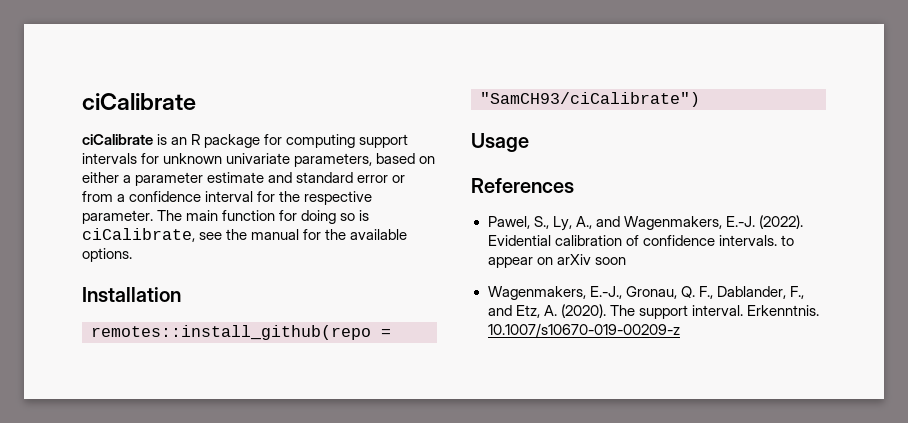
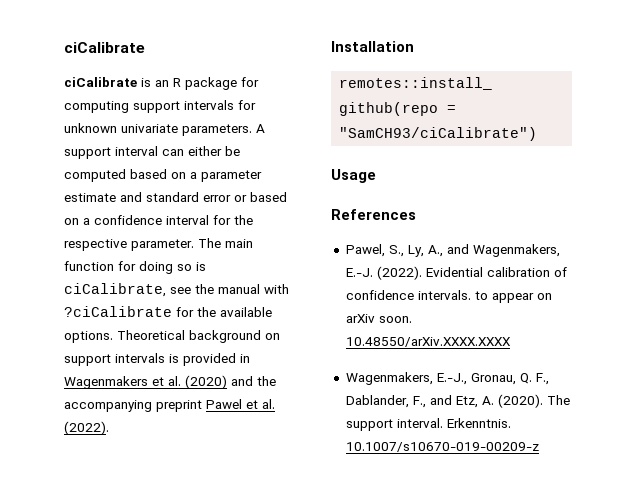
- ciCalibrate is an R package for computing support intervals for unknown univariate parameters, based on either a parameter estimate and standard error or from a confidence interval for the respective parameter.
+ ciCalibrate is an R package for computing support intervals for unknown univariate parameters. A support interval can either be computed based on a parameter estimate and standard error or based on a confidence interval for the respective parameter.
- The main function for doing so is ciCalibrate, see the manual for the available options.
+ The main function for doing so is ciCalibrate, see the manual with ?ciCalibrate for the available options. Theoretical background on support intervals is provided in Wagenmakers et al. (2020) and the accompanying preprint Pawel et al. (2022).
- Evidential calibration of confidence intervals. to appear on arXiv soon
+ Evidential calibration of confidence intervals. to appear on arXiv soon. 10.48550/arXiv.XXXX.XXXX

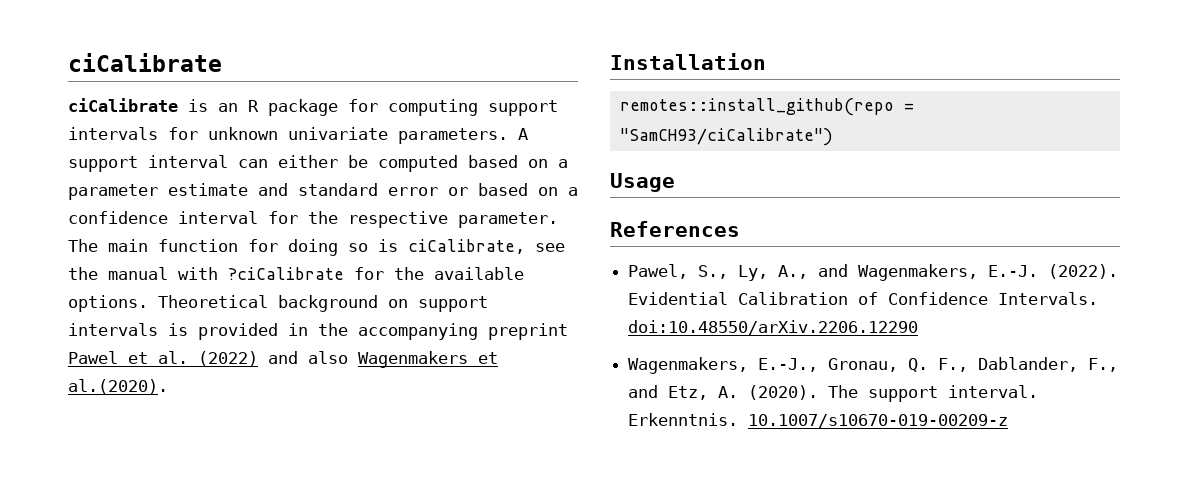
- Theoretical background on support intervals is provided in Wagenmakers et al. (2020) and the accompanying preprint Pawel et al. (2022).
+ Theoretical background on support intervals is provided in the accompanying preprint Pawel et al. (2022) and also Wagenmakers et al.(2020).
- Evidential calibration of confidence intervals. to appear on arXiv soon. 10.48550/arXiv.XXXX.XXXX
+ Evidential Calibration of Confidence Intervals. doi:10.48550/arXiv.2206.12290

